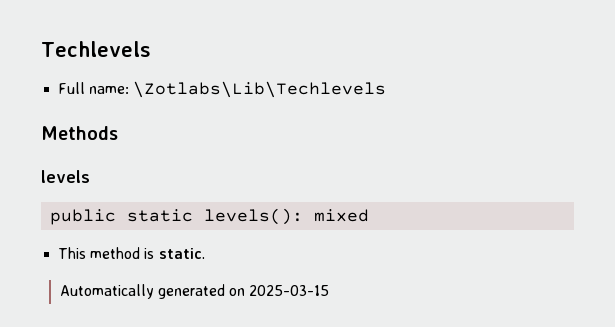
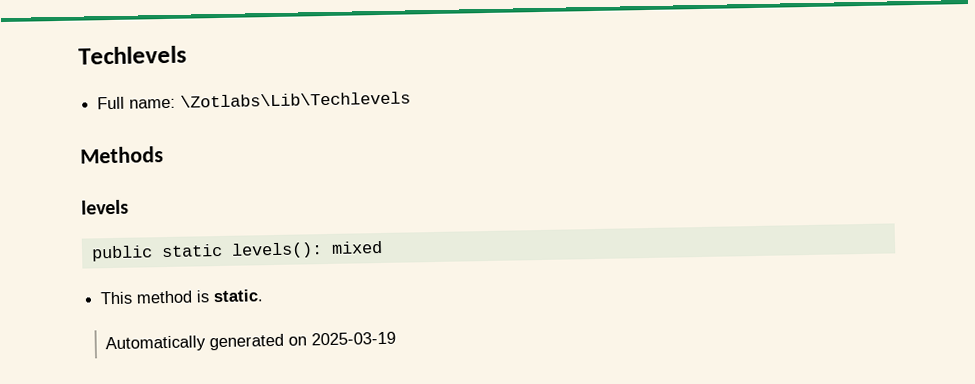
- Automatically generated on 2025-03-15
+ Automatically generated on 2025-03-19

